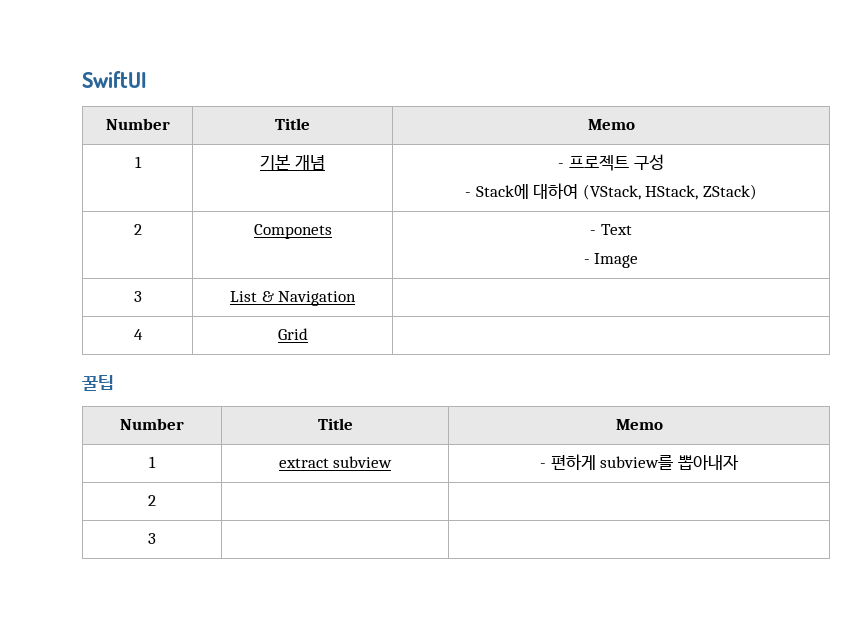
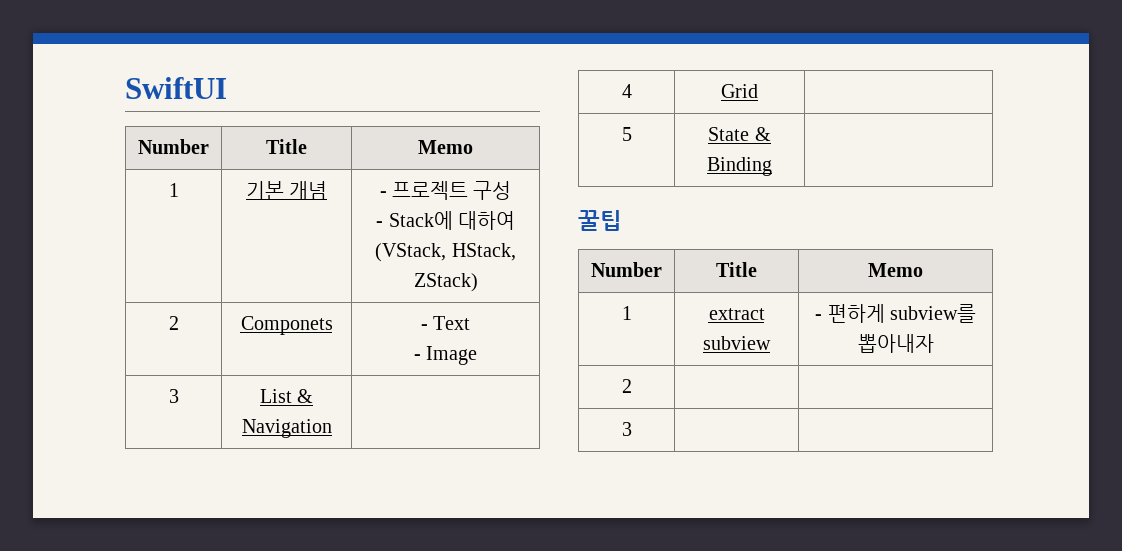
+ 5 | State & Binding |

